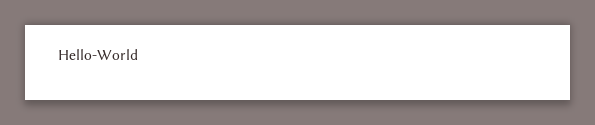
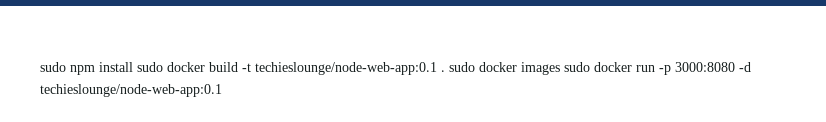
- Hello-World
+ sudo npm install sudo docker build -t techieslounge/node-web-app:0.1 . sudo docker images sudo docker run -p 3000:8080 -d techieslounge/node-web-app:0.1

